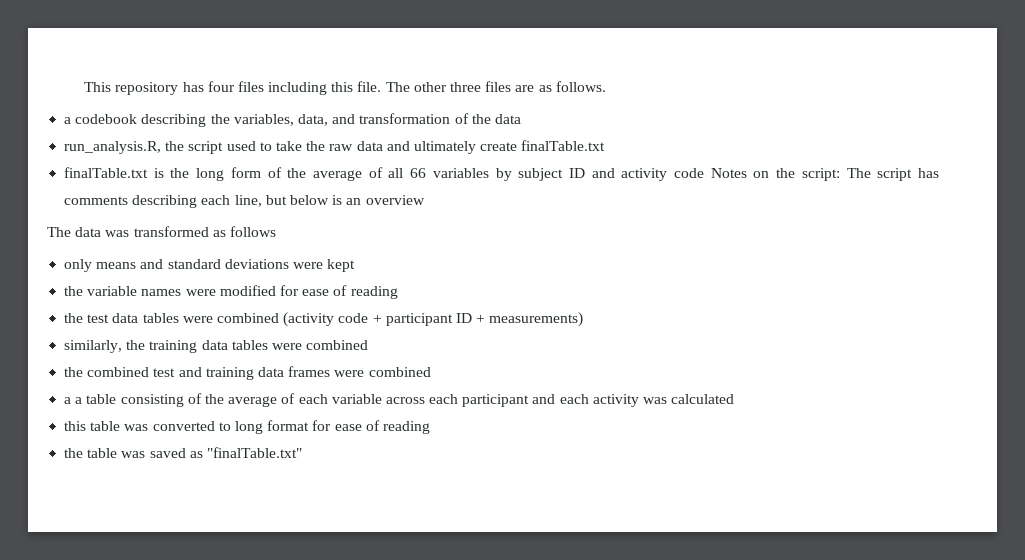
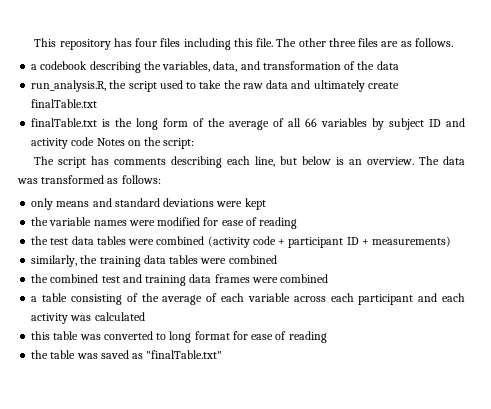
- finalTable.txt is the long form of the average of all 66 variables by subject ID and activity code Notes on the script: The script has comments describing each line, but below is an overview
- The data was transformed as follows
+ finalTable.txt is the long form of the average of all 66 variables by subject ID and activity code Notes on the script:
+ The script has comments describing each line, but below is an overview. The data was transformed as follows:
- a a table consisting of the average of each variable across each participant and each activity was calculated
+ a table consisting of the average of each variable across each participant and each activity was calculated

